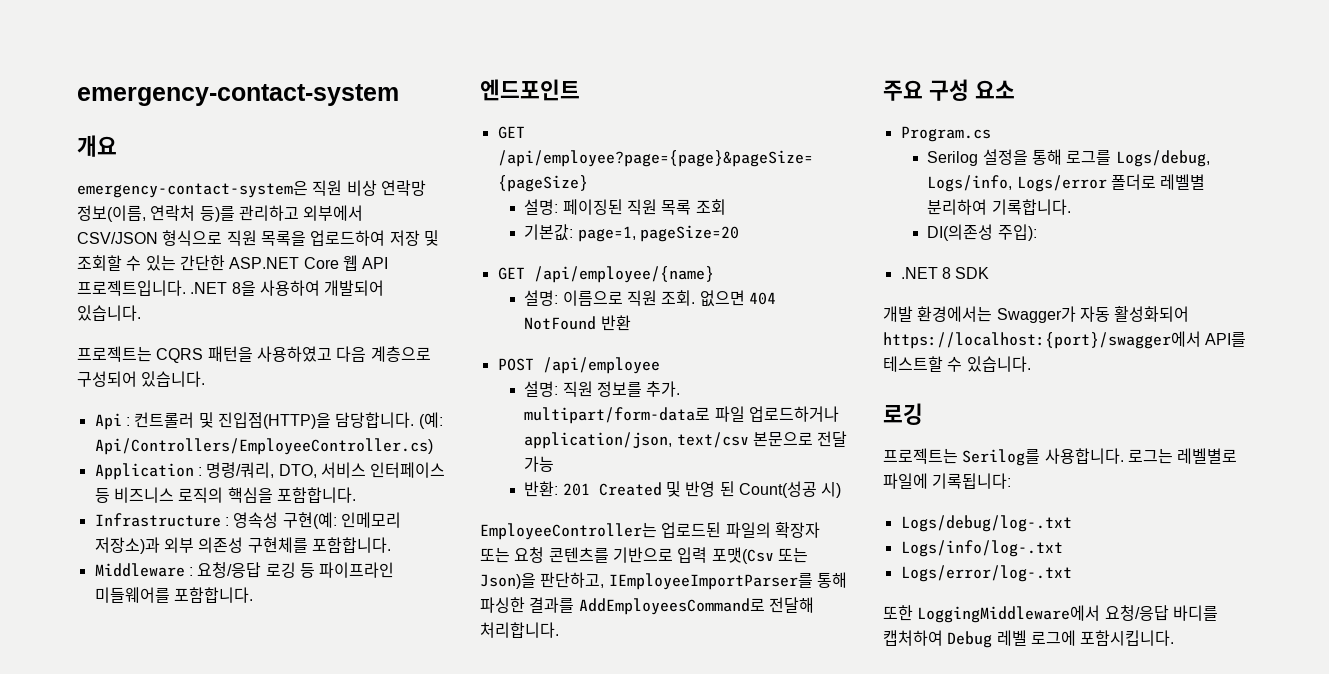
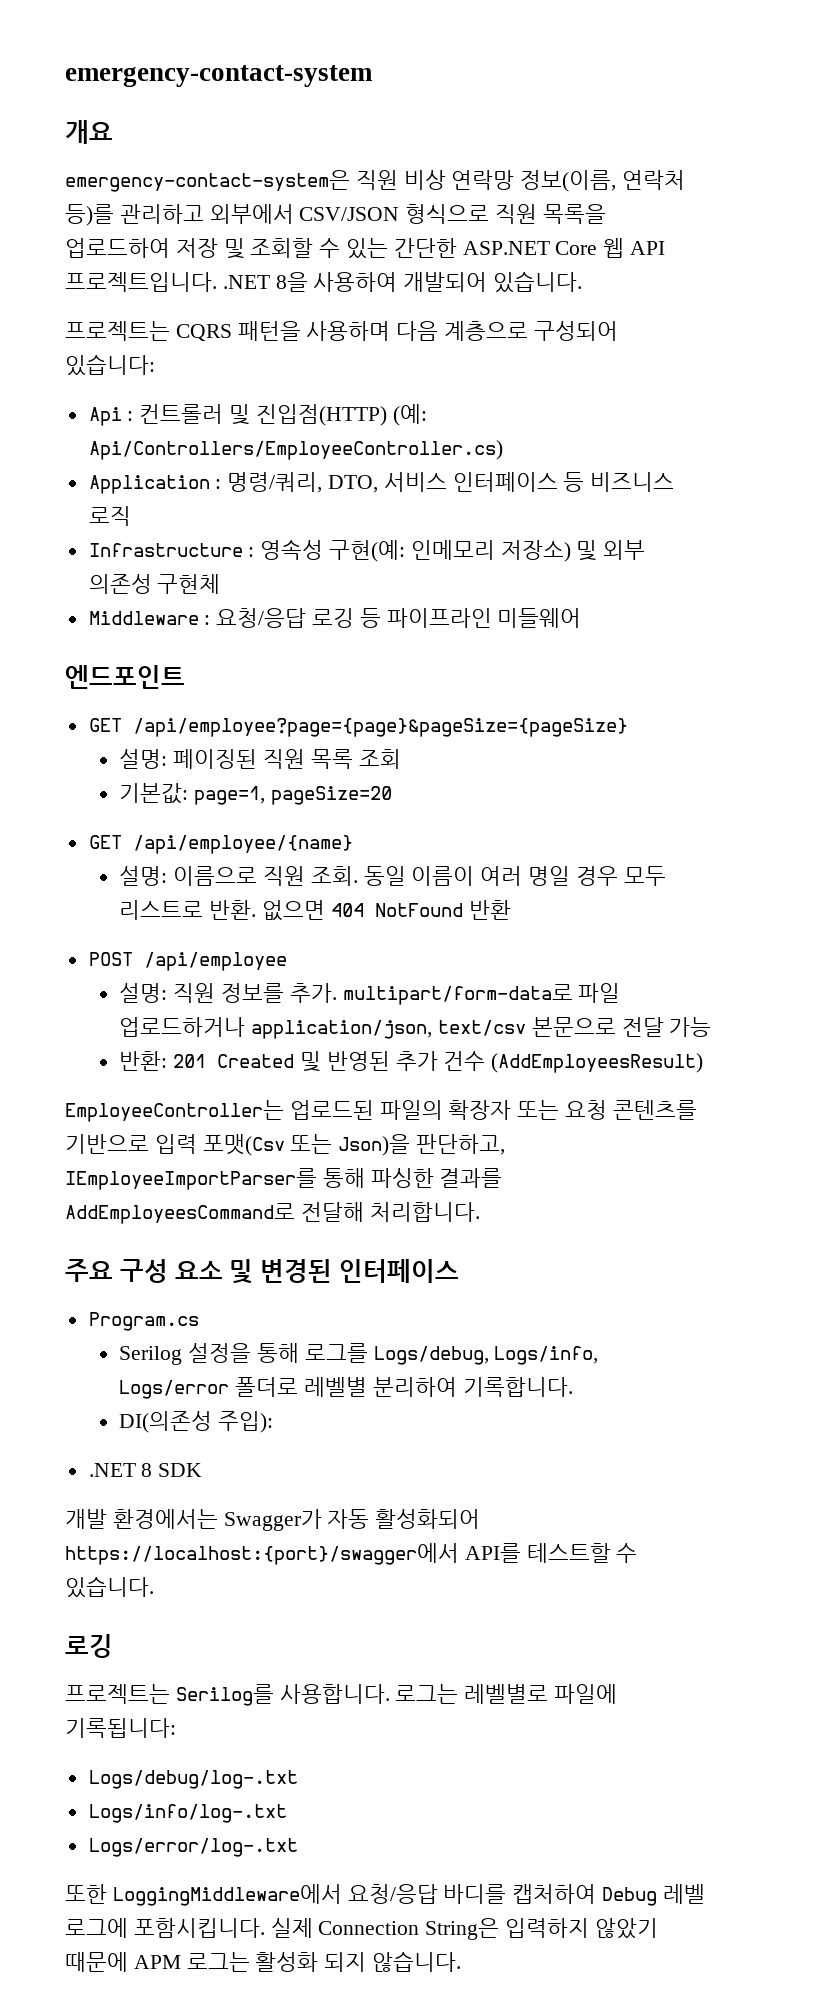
- 프로젝트는 CQRS 패턴을 사용하였고 다음 계층으로 구성되어 있습니다.
+ 프로젝트는 CQRS 패턴을 사용하며 다음 계층으로 구성되어 있습니다:
- Api : 컨트롤러 및 진입점(HTTP)을 담당합니다. (예: Api/Controllers/EmployeeController.cs)
+ Api : 컨트롤러 및 진입점(HTTP) (예: Api/Controllers/EmployeeController.cs)
- Application : 명령/쿼리, DTO, 서비스 인터페이스 등 비즈니스 로직의 핵심을 포함합니다.
+ Application : 명령/쿼리, DTO, 서비스 인터페이스 등 비즈니스 로직
- Infrastructure : 영속성 구현(예: 인메모리 저장소)과 외부 의존성 구현체를 포함합니다.
+ Infrastructure : 영속성 구현(예: 인메모리 저장소) 및 외부 의존성 구현체
- Middleware : 요청/응답 로깅 등 파이프라인 미들웨어를 포함합니다.
+ Middleware : 요청/응답 로깅 등 파이프라인 미들웨어
+ 동일 이름이 여러 명일 경우 모두 리스트로 반환.
- 반환: 201 Created 및 반영 된 Count(성공 시)
+ 반환: 201 Created 및 반영된 추가 건수 (AddEmployeesResult)
- 주요 구성 요소
+ 주요 구성 요소 및 변경된 인터페이스
+ 실제 Connection String은 입력하지 않았기 때문에 APM 로그는 활성화 되지 않습니다.

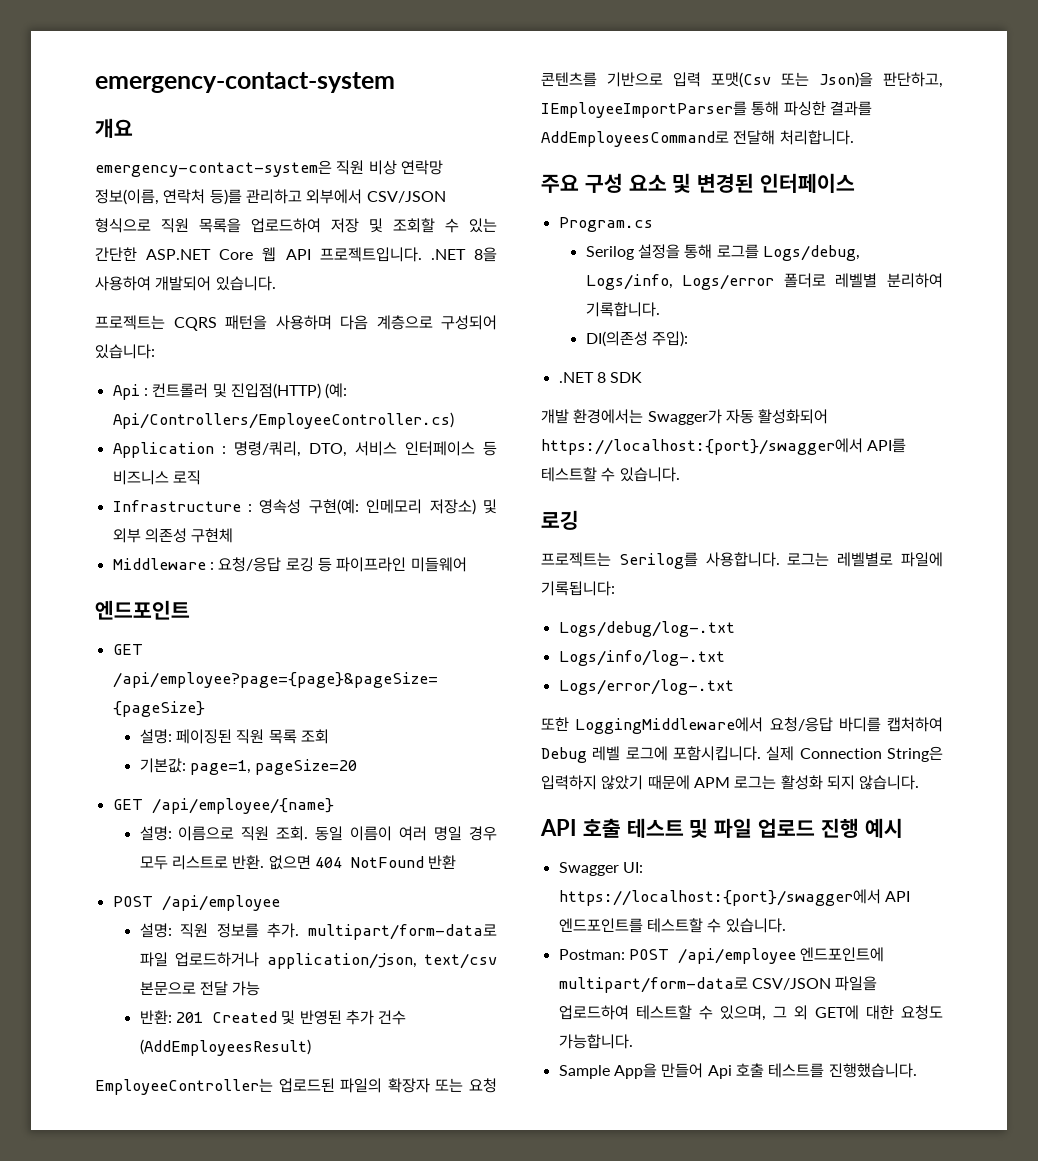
+ API 호출 테스트 및 파일 업로드 진행 예시
+ Swagger UI: https://localhost:{port}/swagger에서 API 엔드포인트를 테스트할 수 있습니다.
+ Postman: POST /api/employee 엔드포인트에 multipart/form-data로 CSV/JSON 파일을 업로드하여 테스트할 수 있으며, 그 외 GET에 대한 요청도 가능합니다.
+ Sample App을 만들어 Api 호출 테스트를 진행했습니다.

